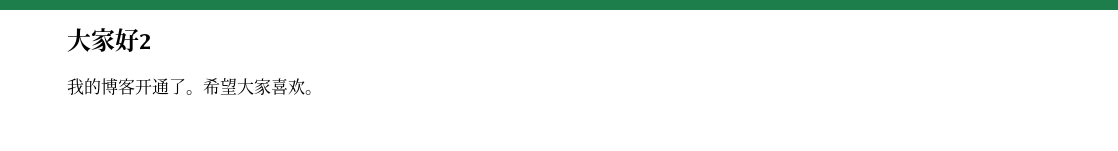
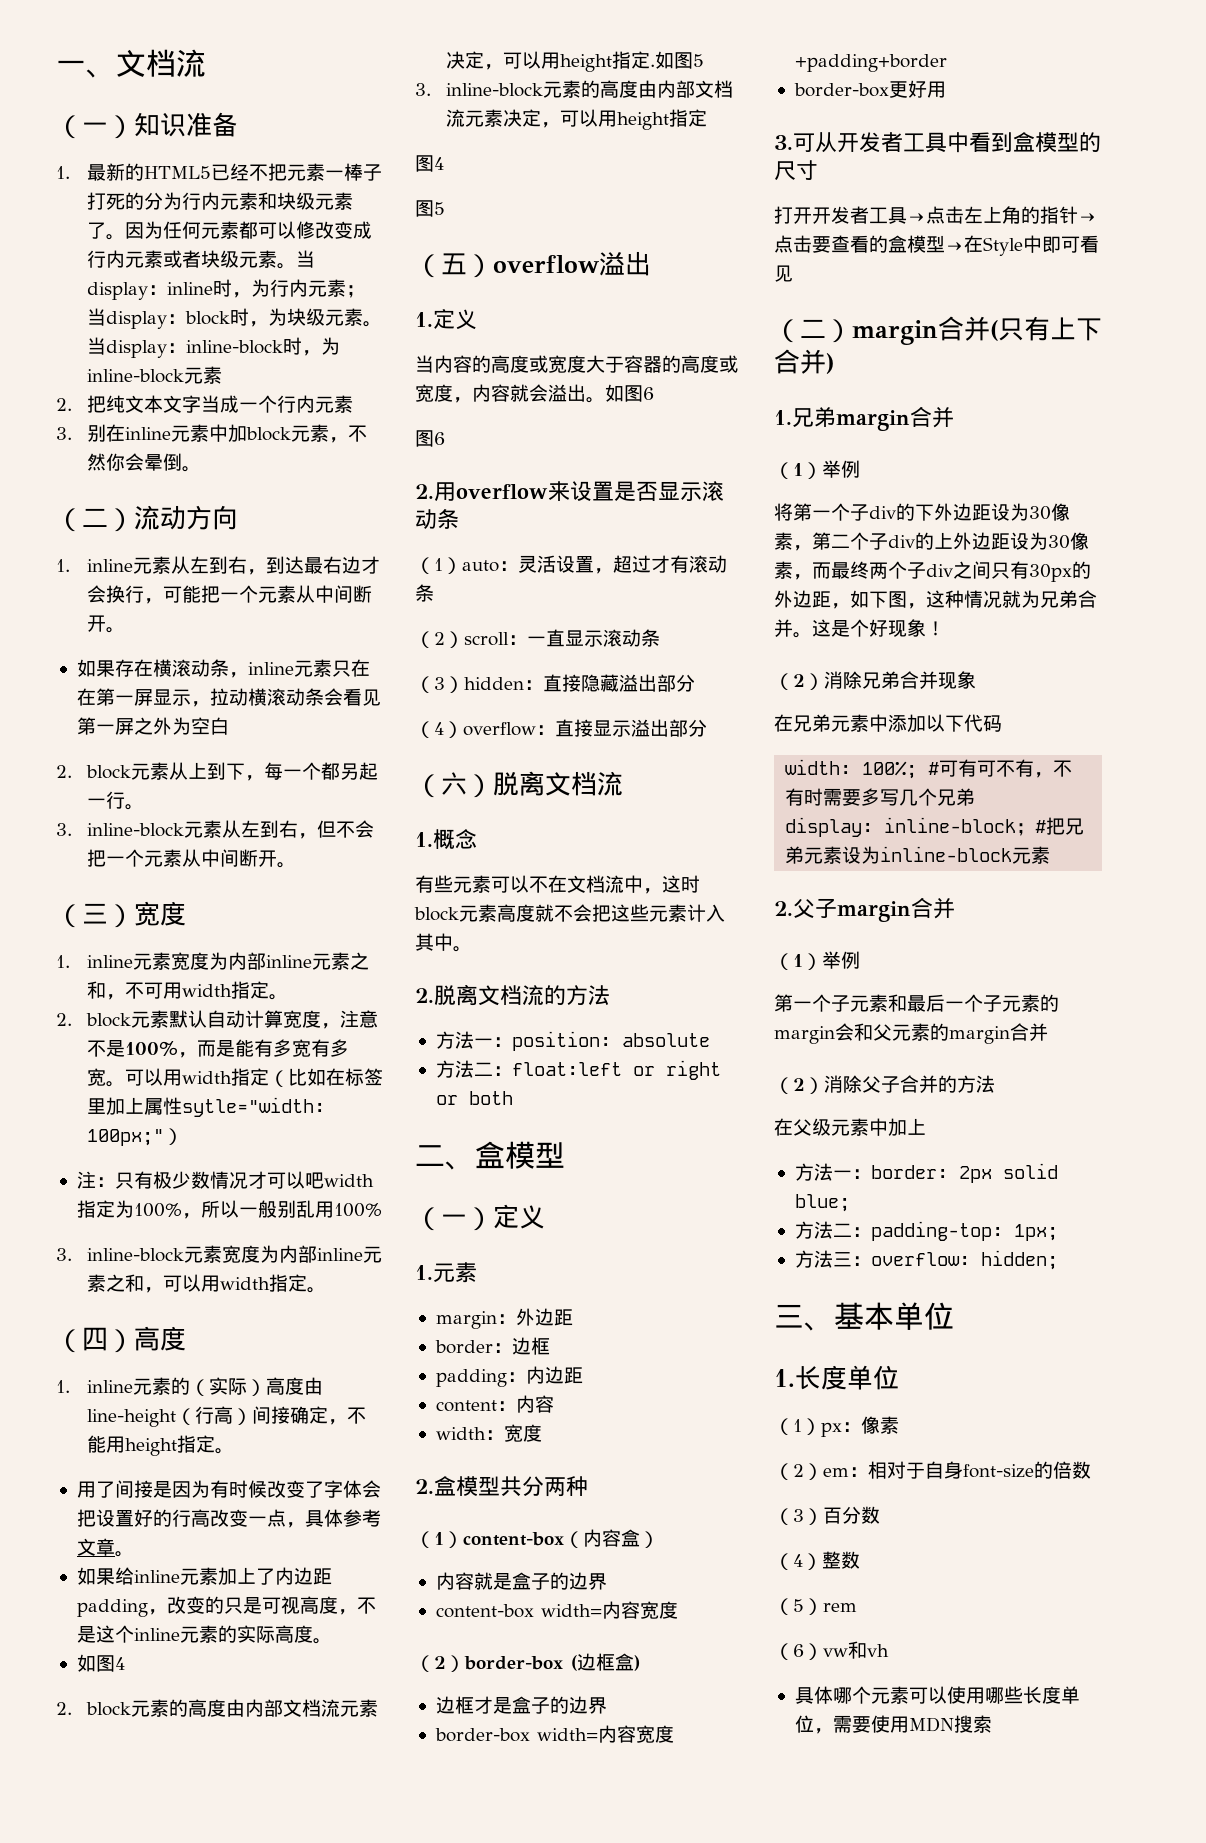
- 大家好2
- 我的博客开通了。希望大家喜欢。
+ 一、文档流
+ （一）知识准备
+ 1.最新的HTML5已经不把元素一棒子打死的分为行内元素和块级元素了。因为任何元素都可以修改变成行内元素或者块级元素。当display：inline时，为行内元素；当display：block时，为块级元素。当display：inline-block时，为inline-block元素
+ 2.把纯文本文字当成一个行内元素
+ 3.别在inline元素中加block元素，不然你会晕倒。
+ （二）流动方向
+ 1. inline元素从左到右，到达最右边才会换行，可能把一个元素从中间断开。
+ 如果存在横滚动条，inline元素只在在第一屏显示，拉动横滚动条会看见第一屏之外为空白
+ 2. block元素从上到下，每一个都另起一行。
+ 3. inline-block元素从左到右，但不会把一个元素从中间断开。
+ （三）宽度
+ 1. inline元素宽度为内部inline元素之和，不可用width指定。
+ 2. block元素默认自动计算宽度，注意不是100%，而是能有多宽有多宽。可以用width指定（比如在标签里加上属性sytle="width: 100px;"）
+ 注：只有极少数情况才可以吧width指定为100%，所以一般别乱用100%
+ 3. inline-block元素宽度为内部inline元素之和，可以用width指定。
+ （四）高度
+ 1. inline元素的（实际）高度由line-height（行高）间接确定，不能用height指定。
+ 用了间接是因为有时候改变了字体会把设置好的行高改变一点，具体参考文章。
+ 如果给inline元素加上了内边距padding，改变的只是可视高度，不是这个inline元素的实际高度。
+ 如图4
+ 2. block元素的高度由内部文档流元素决定，可以用height指定.如图5
+ 3. inline-block元素的高度由内部文档流元素决定，可以用height指定
+ 图4
+ 图5
+ （五）overflow溢出
+ 1.定义
+ 当内容的高度或宽度大于容器的高度或宽度，内容就会溢出。如图6
+ 图6
+ 2.用overflow来设置是否显示滚动条
+ （1）auto：灵活设置，超过才有滚动条
+ （2）scroll：一直显示滚动条
+ （3）hidden：直接隐藏溢出部分
+ （4）overflow：直接显示溢出部分
+ （六）脱离文档流
+ 1.概念
+ 有些元素可以不在文档流中，这时block元素高度就不会把这些元素计入其中。
+ 2.脱离文档流的方法
+ 方法一：position: absolute
+ 方法二：float:left or right or both
+ 二、盒模型
+ （一）定义
+ 1.元素
+ margin：外边距
+ border：边框
+ padding：内边距
+ content：内容
+ width：宽度
+ 2.盒模型共分两种
+ （1）content-box（内容盒）
+ 内容就是盒子的边界
+ content-box width=内容宽度
+ （2）border-box (边框盒)
+ 边框才是盒子的边界
+ border-box width=内容宽度+padding+border
+ border-box更好用
+ 3.可从开发者工具中看到盒模型的尺寸
+ 打开开发者工具→点击左上角的指针→点击要查看的盒模型→在Style中即可看见
+ （二）margin合并(只有上下合并)
+ 1.兄弟margin合并
+ （1）举例
+ 将第一个子div的下外边距设为30像素，第二个子div的上外边距设为30像素，而最终两个子div之间只有30px的外边距，如下图，这种情况就为兄弟合并。这是个好现象！
+ （2）消除兄弟合并现象
+ 在兄弟元素中添加以下代码
+ width: 100%; #可有可不有，不有时需要多写几个兄弟
+ display: inline-block；#把兄弟元素设为inline-block元素
+ 2.父子margin合并
+ （1）举例
+ 第一个子元素和最后一个子元素的margin会和父元素的margin合并
+ （2）消除父子合并的方法
+ 在父级元素中加上
+ 方法一：border: 2px solid blue;
+ 方法二：padding-top: 1px;
+ 方法三：overflow: hidden;
+ 三、基本单位
+ 1.长度单位
+ （1）px：像素
+ （2）em：相对于自身font-size的倍数
+ （3）百分数
+ （4）整数
+ （5）rem
+ （6）vw和vh
+ 具体哪个元素可以使用哪些长度单位，需要使用MDN搜索

